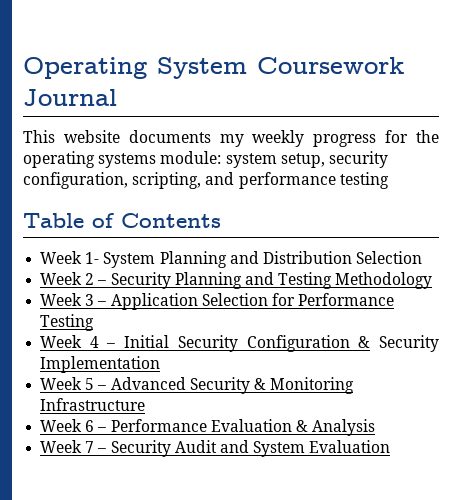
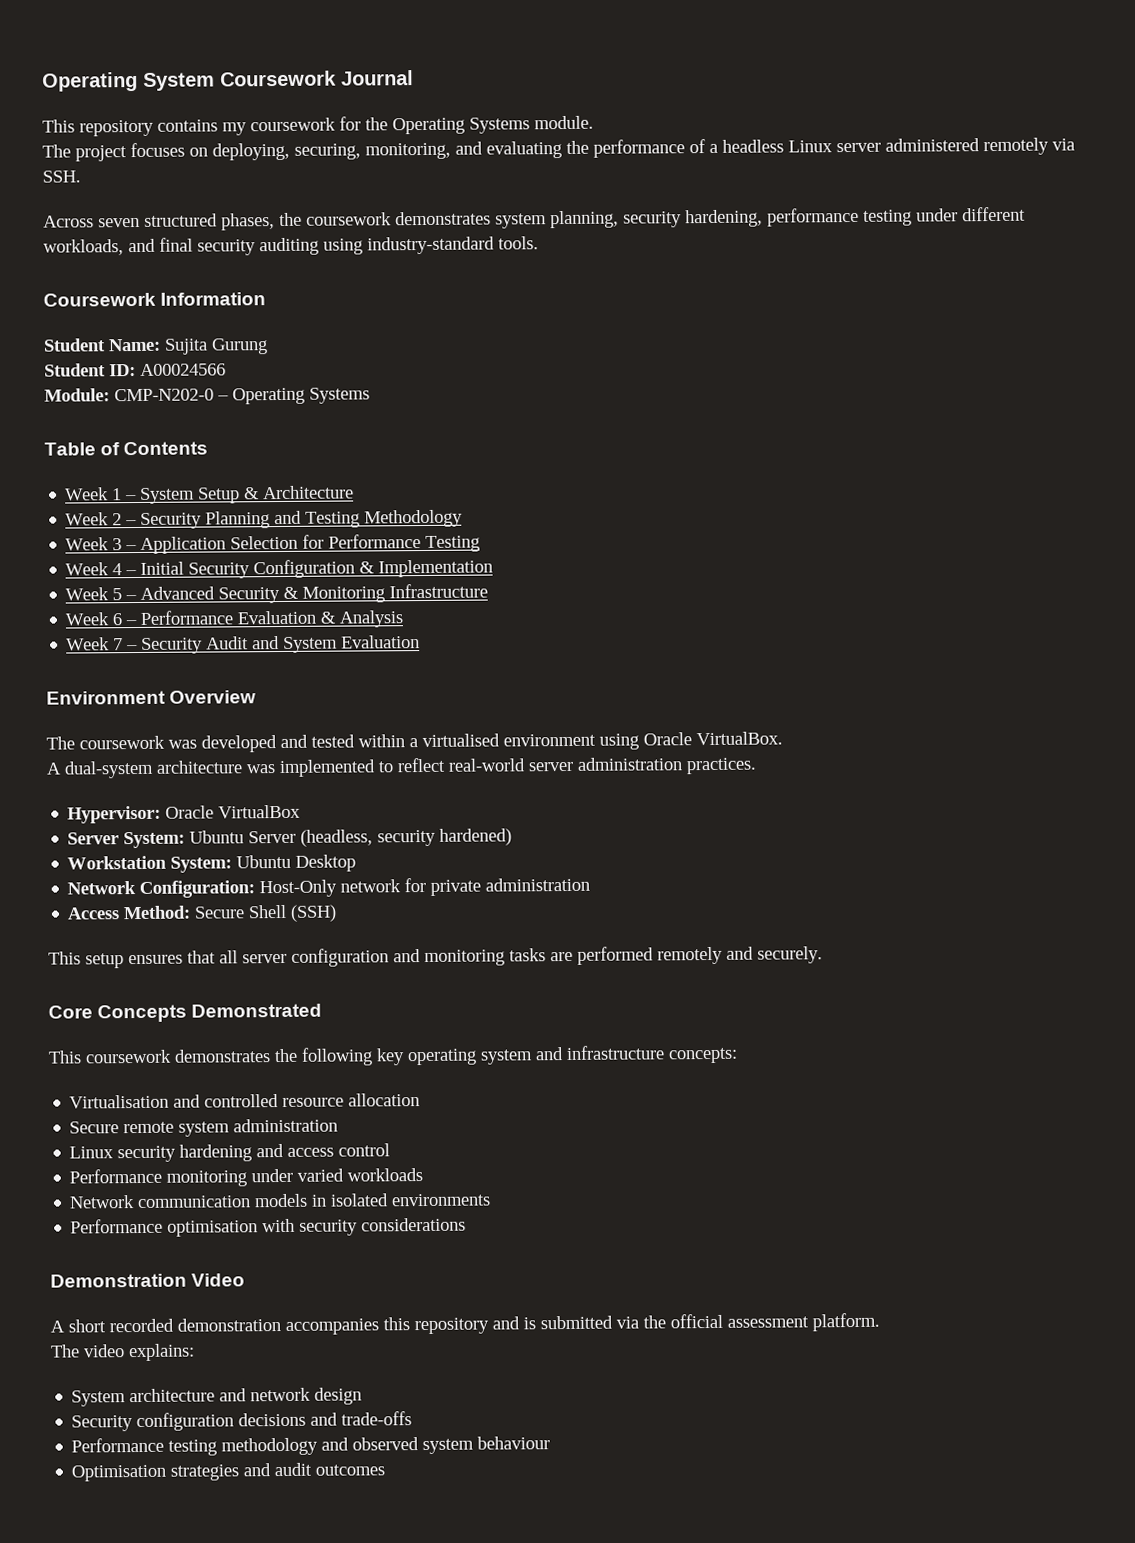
- This website documents my weekly progress for the operating systems module: system setup, security configuration, scripting, and performance testing
+ This repository contains my coursework for the Operating Systems module.
+ The project focuses on deploying, securing, monitoring, and evaluating the performance of a headless Linux server administered remotely via SSH.
+ Across seven structured phases, the coursework demonstrates system planning, security hardening, performance testing under different workloads, and final security auditing using industry-standard tools.
+ Coursework Information
+ Student Name: Sujita Gurung
+ Student ID: A00024566
+ Module: CMP-N202-0 – Operating Systems
  Table of Contents
- Week 1- System Planning and Distribution Selection
+ Week 1 – System Setup & Architecture
- Week 4 – Initial Security Configuration & Security Implementation
+ Week 4 – Initial Security Configuration & Implementation
+ Environment Overview
+ The coursework was developed and tested within a virtualised environment using Oracle VirtualBox.
+ A dual-system architecture was implemented to reflect real-world server administration practices.
+ Hypervisor: Oracle VirtualBox
+ Server System: Ubuntu Server (headless, security hardened)
+ Workstation System: Ubuntu Desktop
+ Network Configuration: Host-Only network for private administration
+ Access Method: Secure Shell (SSH)
+ This setup ensures that all server configuration and monitoring tasks are performed remotely and securely.
+ Core Concepts Demonstrated
+ This coursework demonstrates the following key operating system and infrastructure concepts:
+ Virtualisation and controlled resource allocation
+ Secure remote system administration
+ Linux security hardening and access control
+ Performance monitoring under varied workloads
+ Network communication models in isolated environments
+ Performance optimisation with security considerations
+ Demonstration Video
+ A short recorded demonstration accompanies this repository and is submitted via the official assessment platform.
+ The video explains:
+ System architecture and network design
+ Security configuration decisions and trade-offs
+ Performance testing methodology and observed system behaviour
+ Optimisation strategies and audit outcomes

